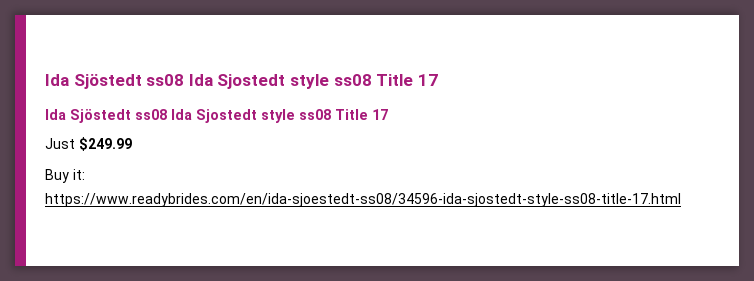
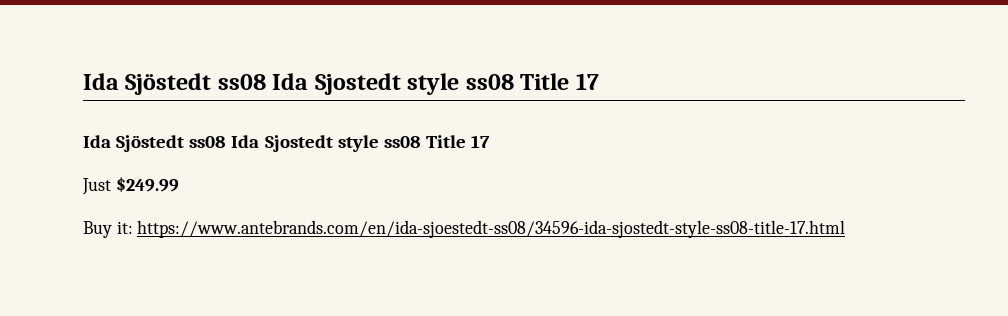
- Buy it: https://www.readybrides.com/en/ida-sjoestedt-ss08/34596-ida-sjostedt-style-ss08-title-17.html
+ Buy it: https://www.antebrands.com/en/ida-sjoestedt-ss08/34596-ida-sjostedt-style-ss08-title-17.html

